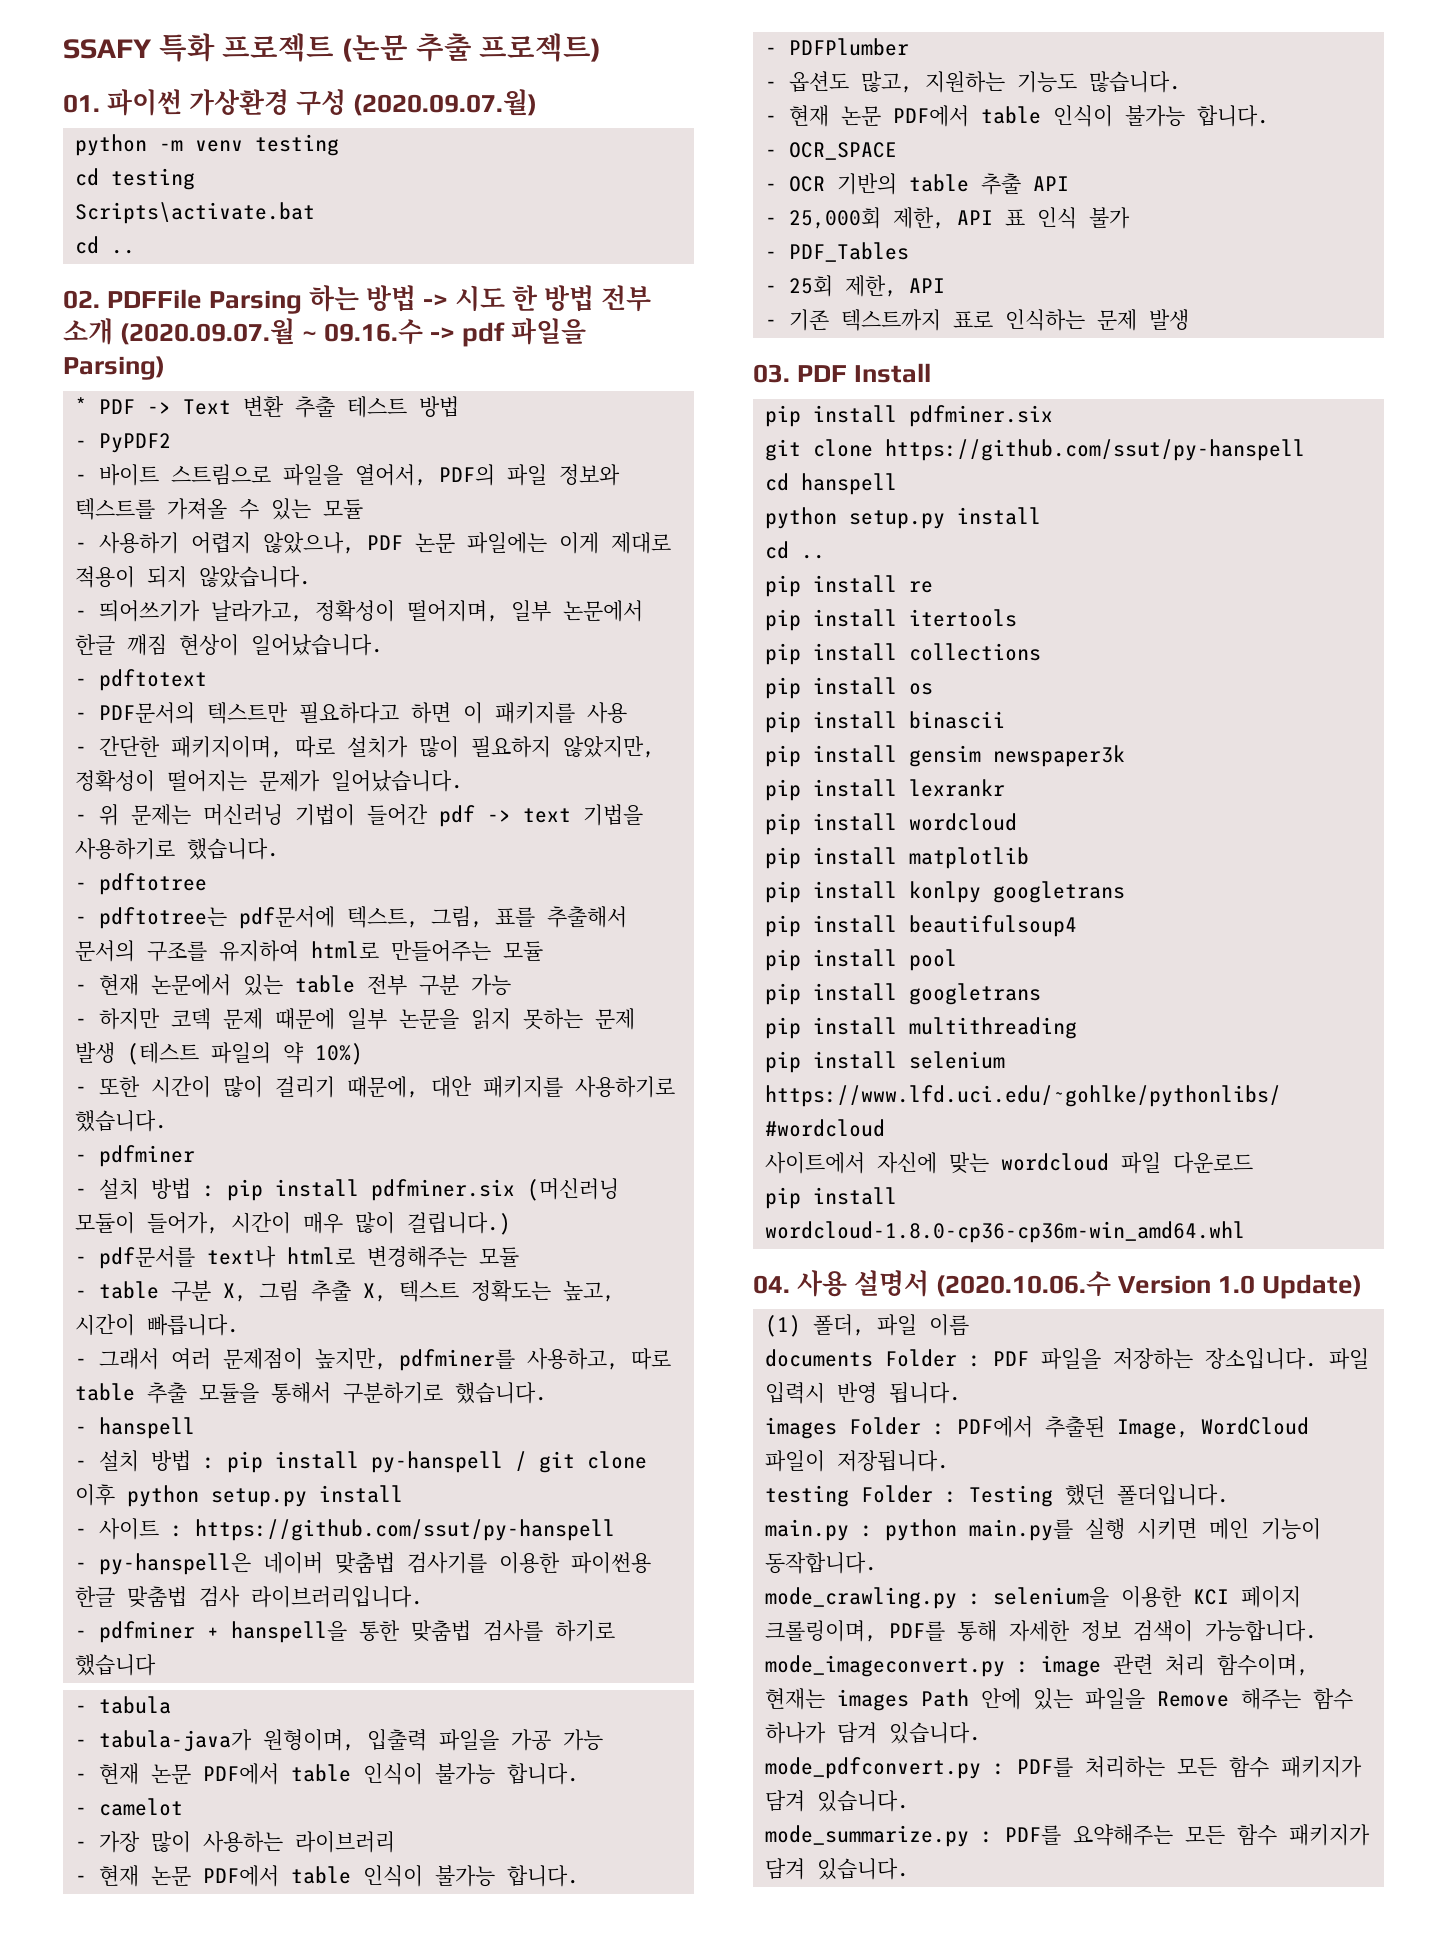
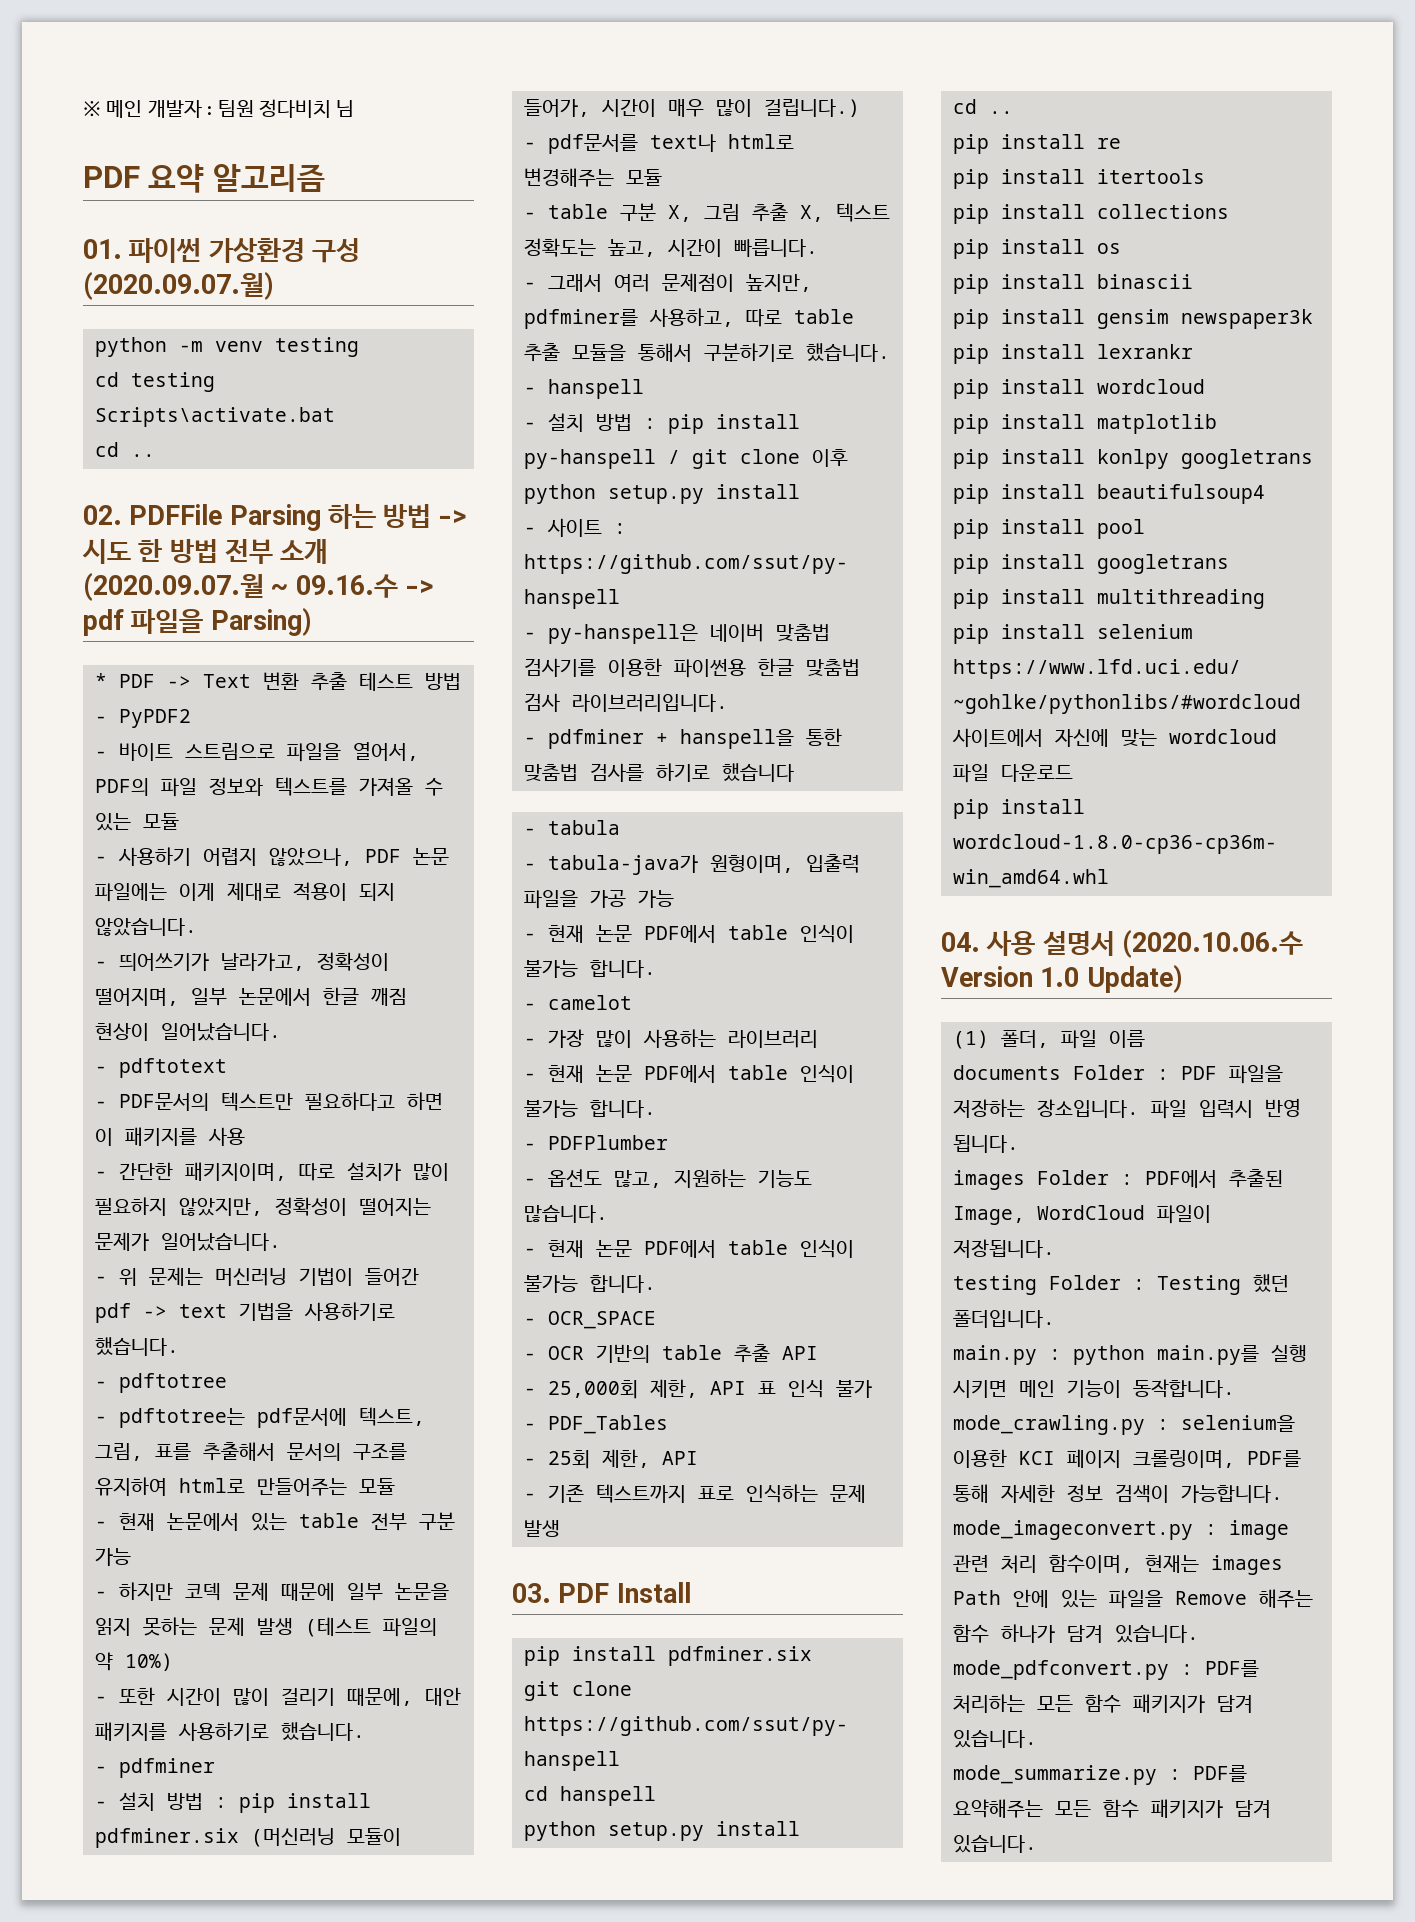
- SSAFY 특화 프로젝트 (논문 추출 프로젝트)
+ ※ 메인 개발자 : 팀원 정다비치 님
+ PDF 요약 알고리즘

